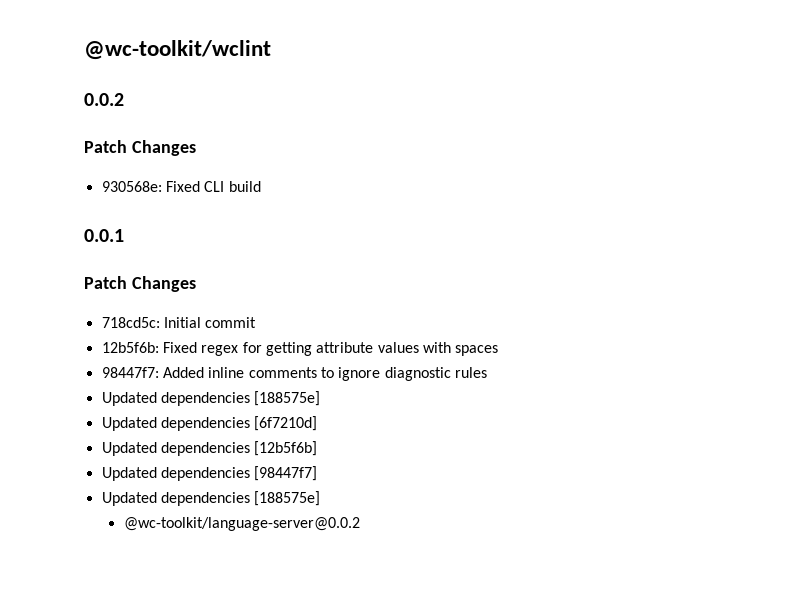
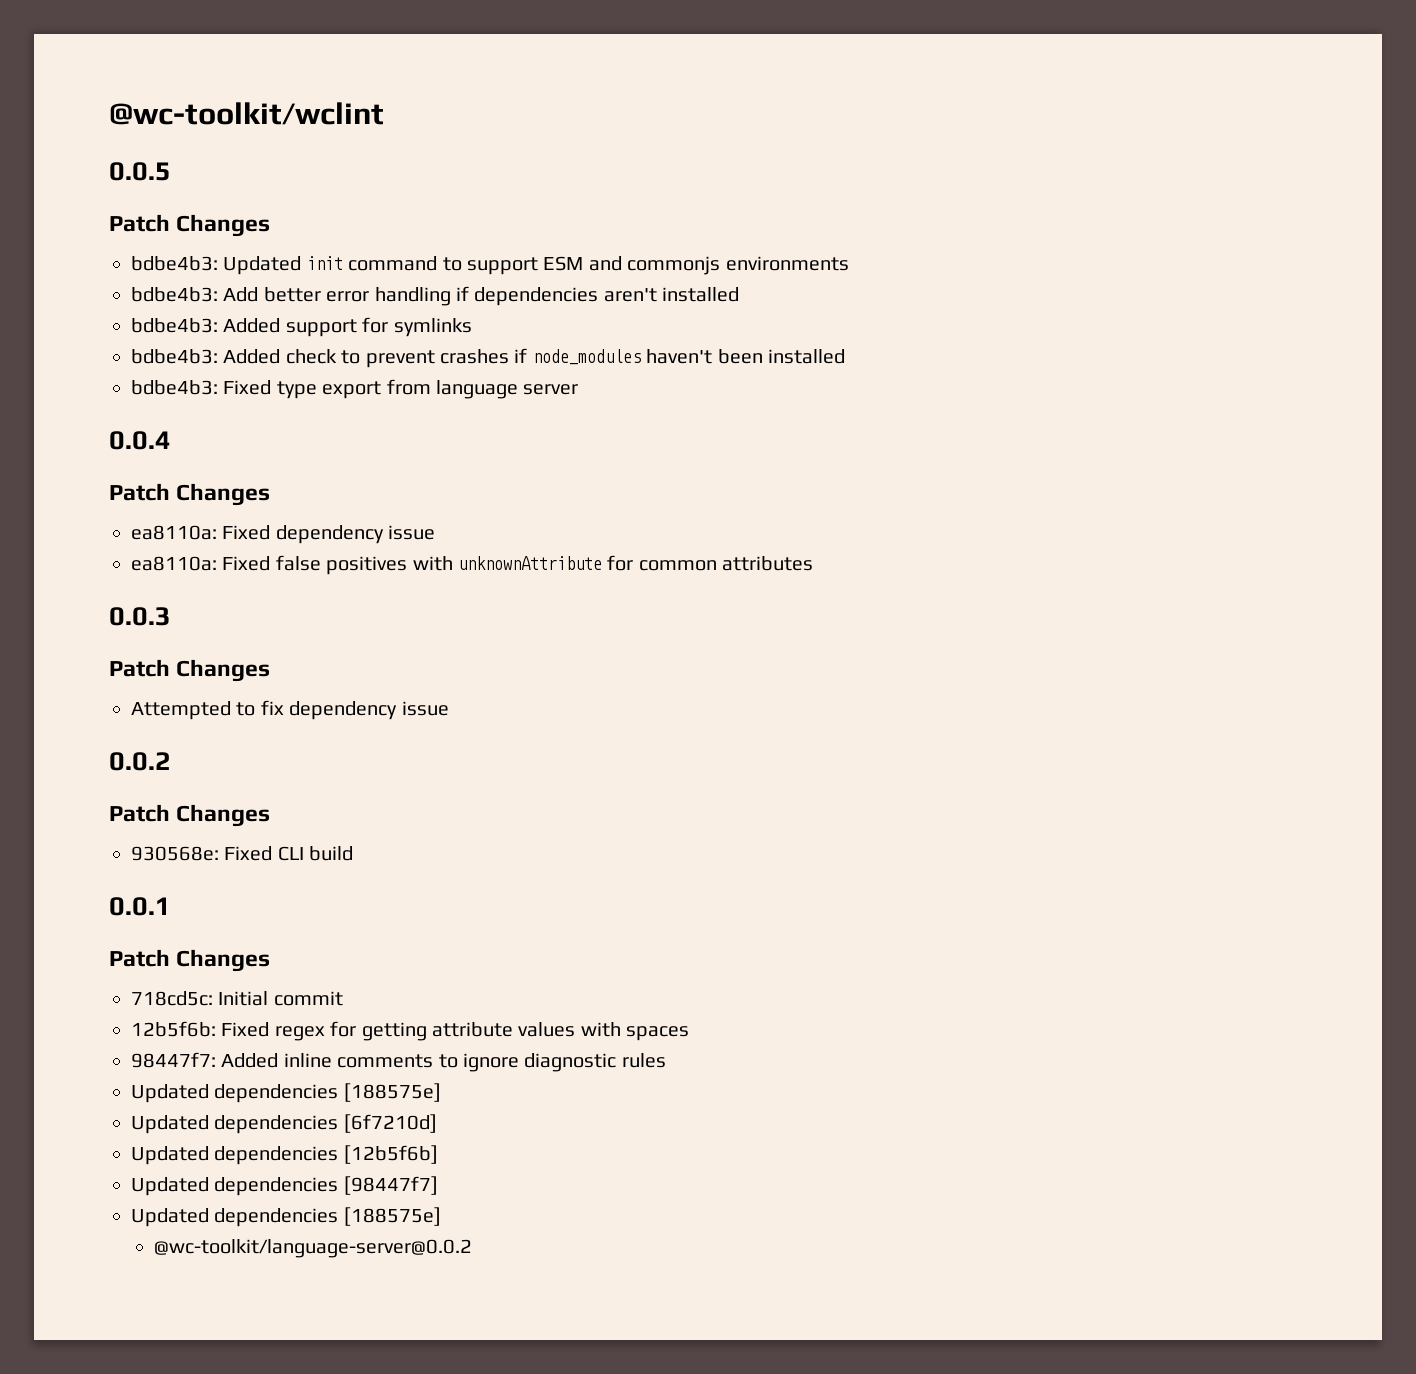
+ 0.0.5
+ Patch Changes
+ bdbe4b3: Updated init command to support ESM and commonjs environments
+ bdbe4b3: Add better error handling if dependencies aren't installed
+ bdbe4b3: Added support for symlinks
+ bdbe4b3: Added check to prevent crashes if node_modules haven't been installed
+ bdbe4b3: Fixed type export from language server
+ 0.0.4
+ Patch Changes
+ ea8110a: Fixed dependency issue
+ ea8110a: Fixed false positives with unknownAttribute for common attributes
+ 0.0.3
+ Patch Changes
+ Attempted to fix dependency issue

